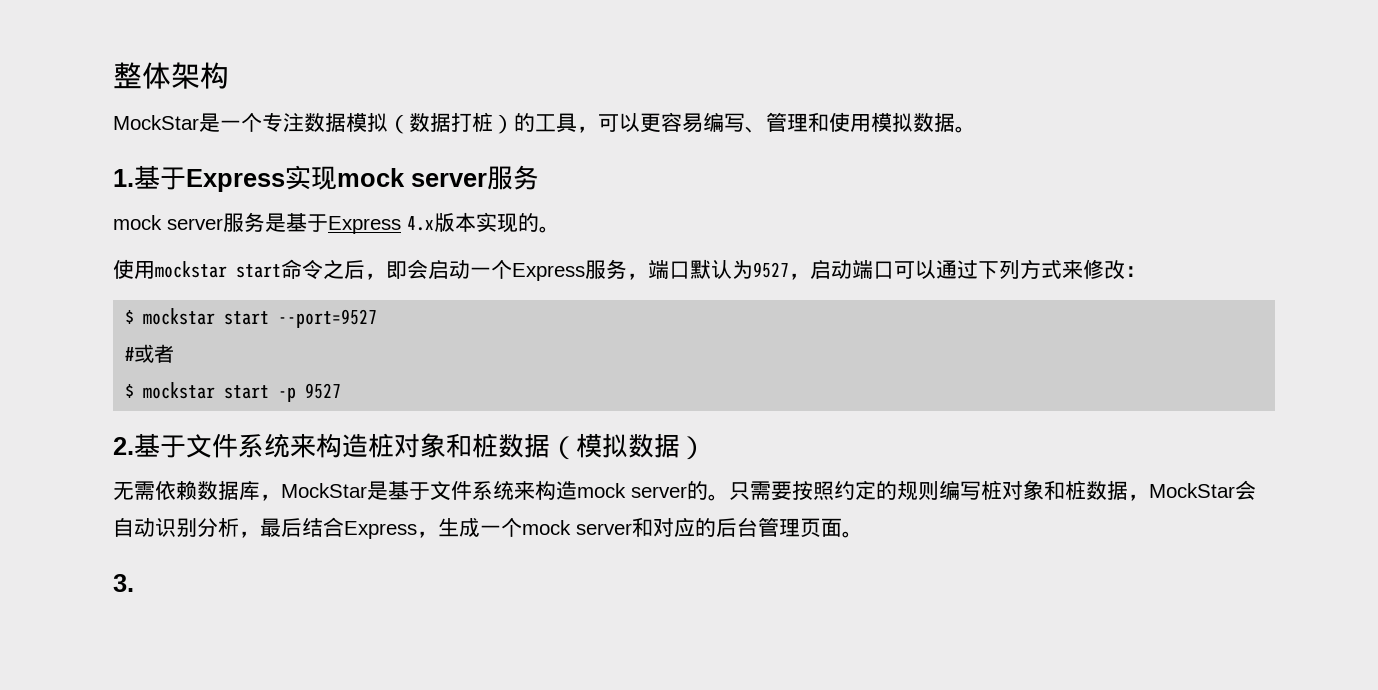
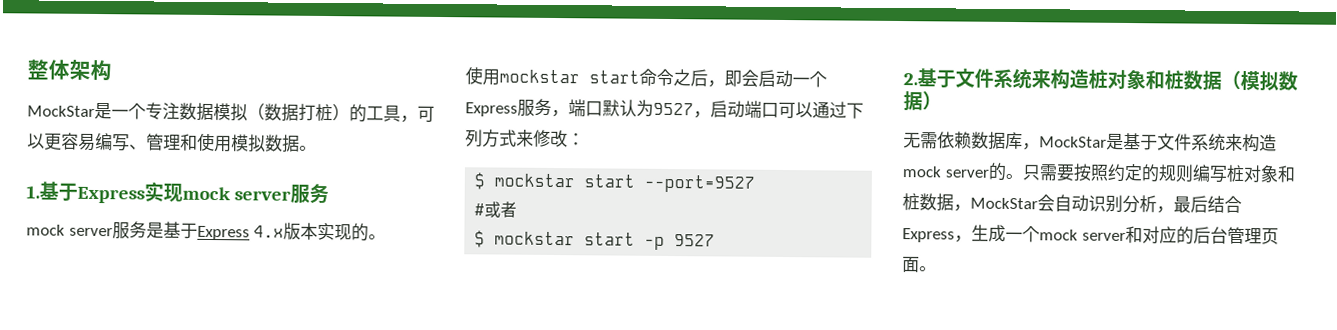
- 3.

